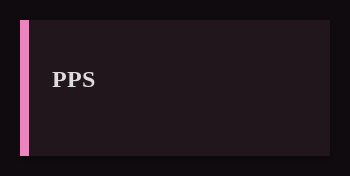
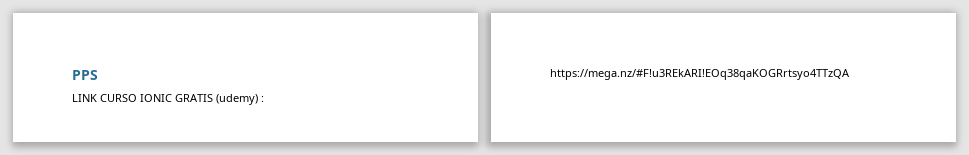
+ LINK CURSO IONIC GRATIS (udemy) : https://mega.nz/#F!u3REkARI!EOq38qaKOGRrtsyo4TTzQA

